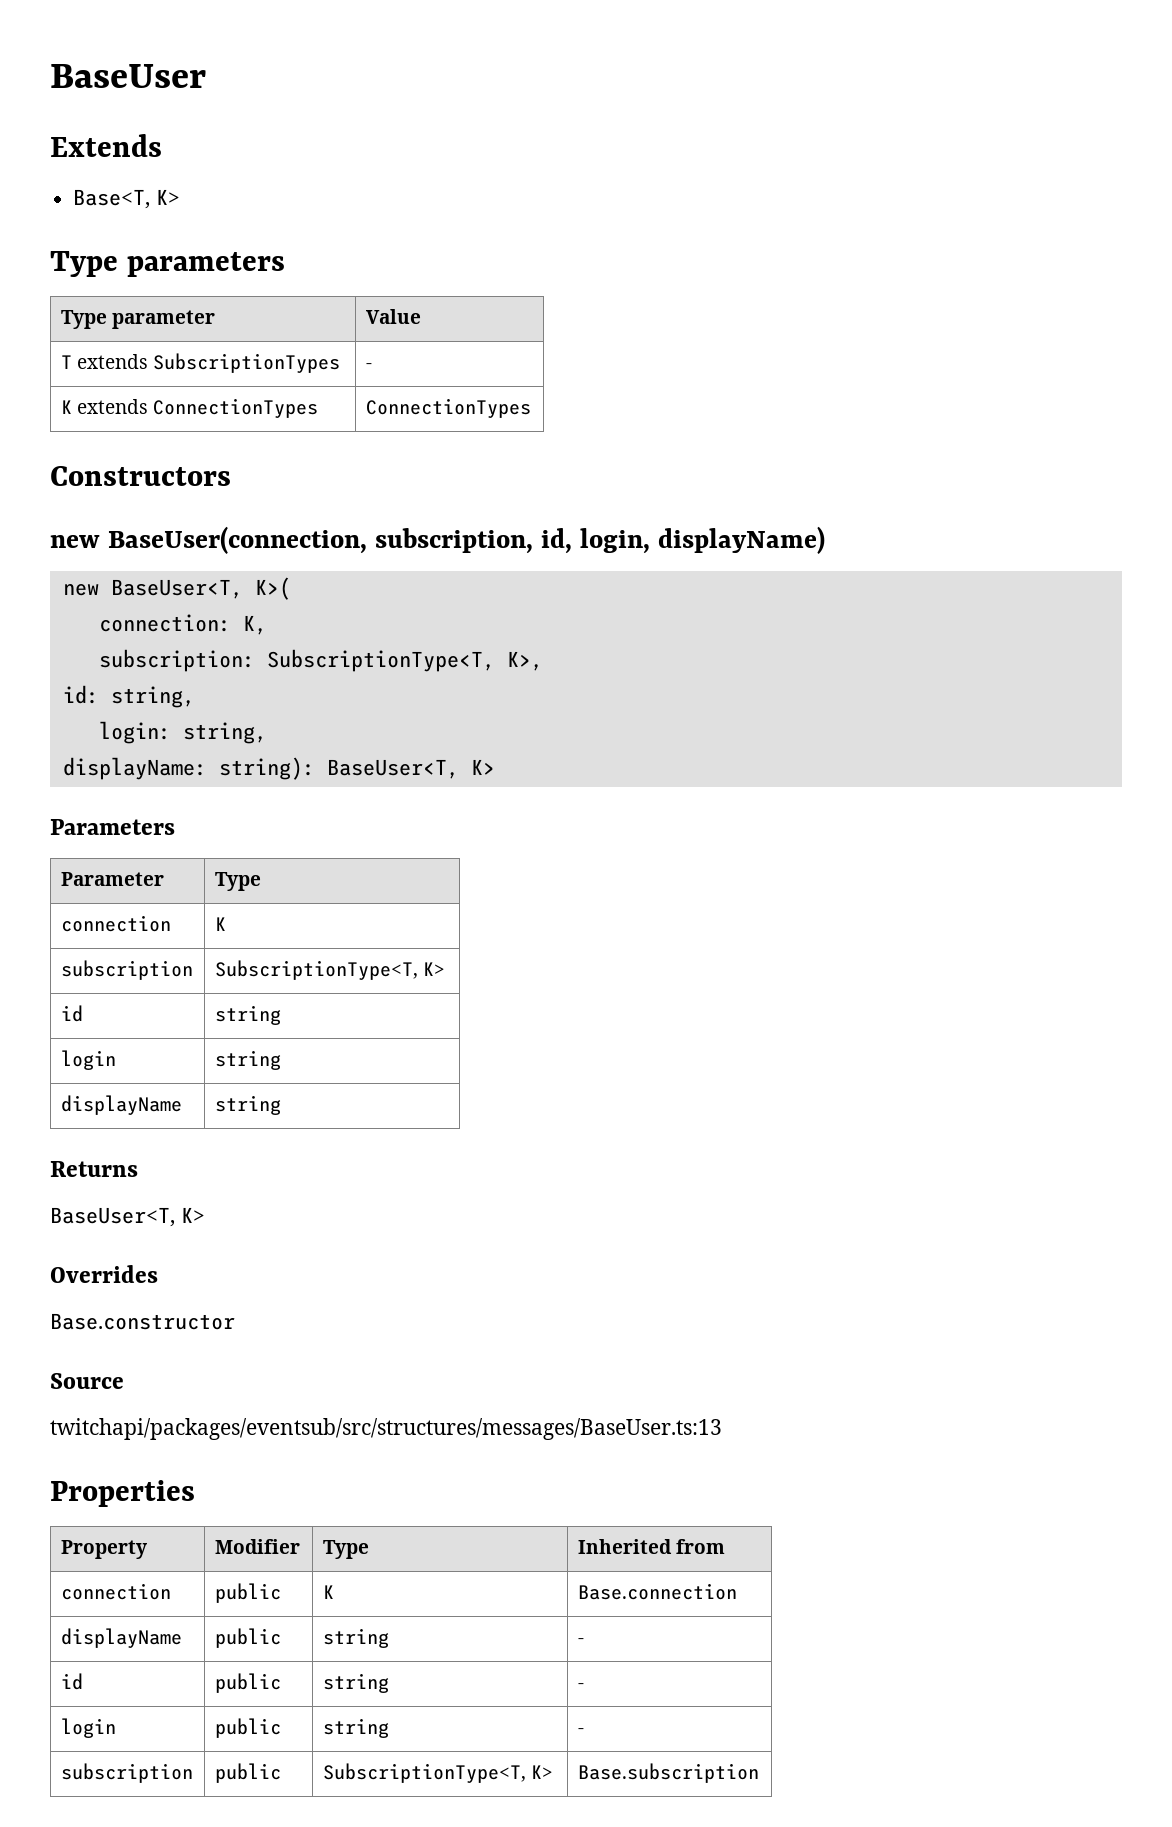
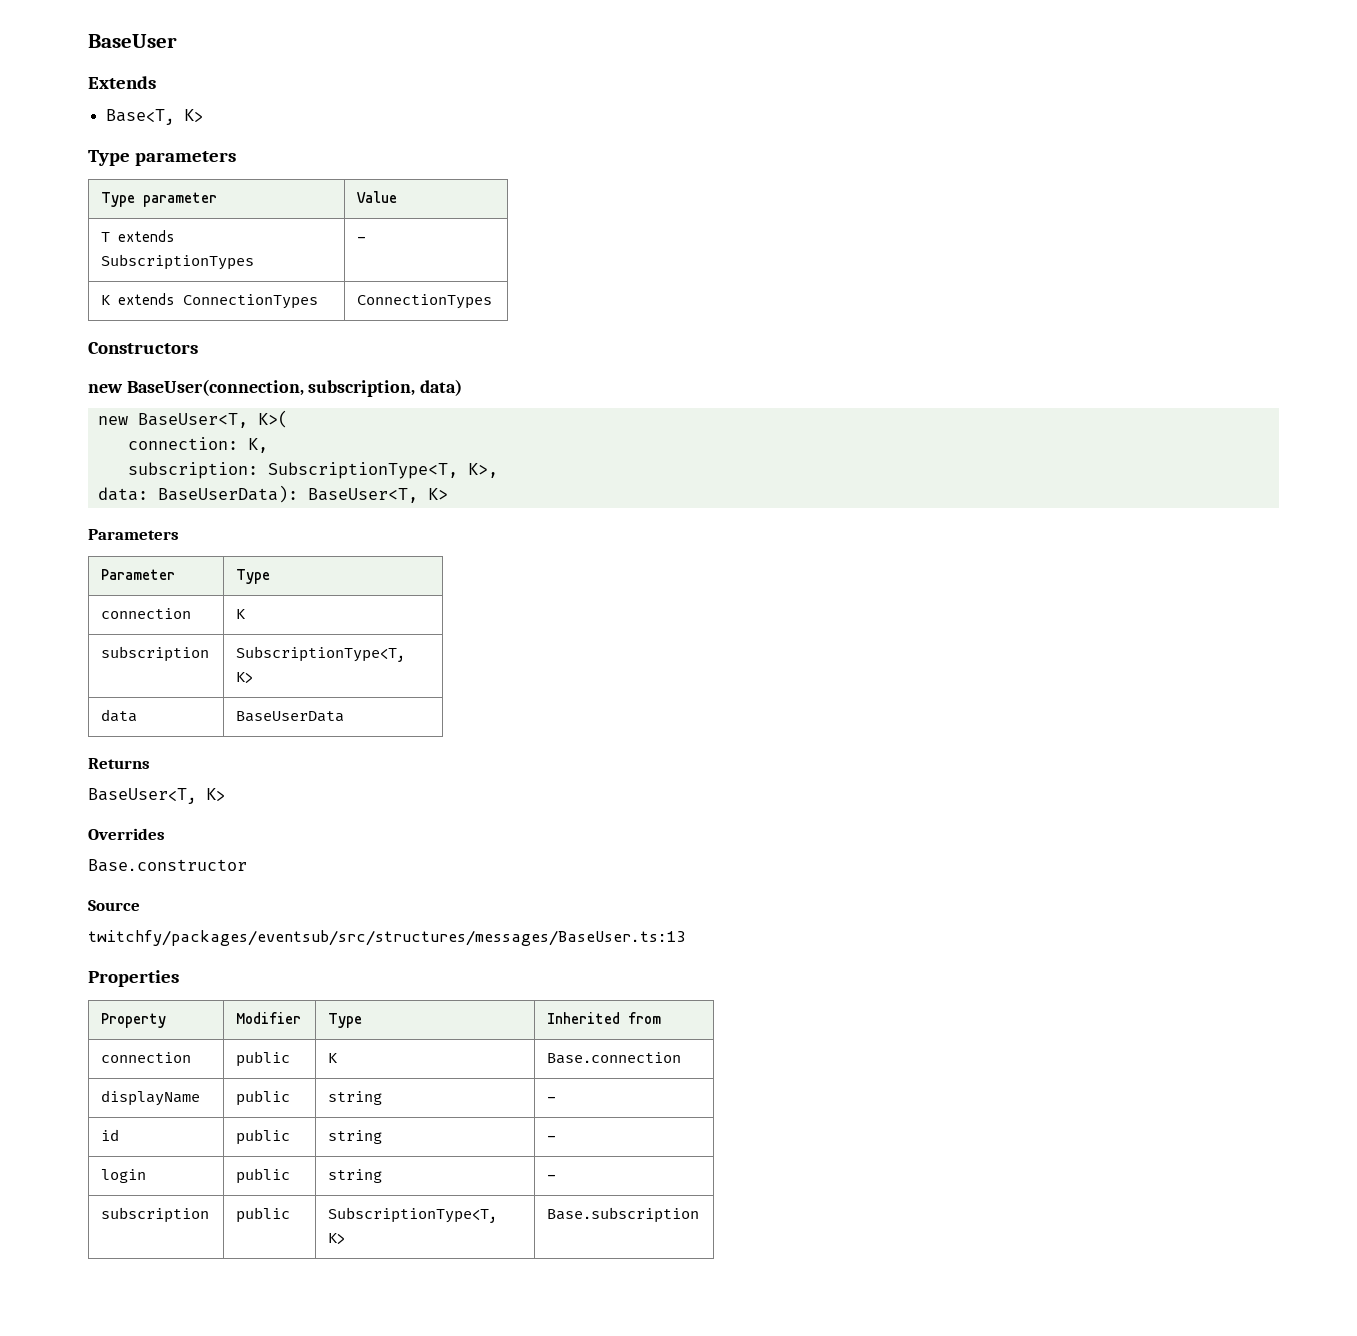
- new BaseUser(connection, subscription, id, login, displayName)
+ new BaseUser(connection, subscription, data)
- id: string,
- login: string,
- displayName: string): BaseUser<T, K>
+ data: BaseUserData): BaseUser<T, K>
- id | string
- login | string
- displayName | string
+ data | BaseUserData
- twitchapi/packages/eventsub/src/structures/messages/BaseUser.ts:13
+ twitchfy/packages/eventsub/src/structures/messages/BaseUser.ts:13

